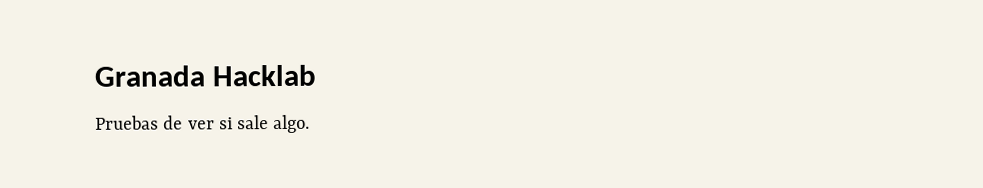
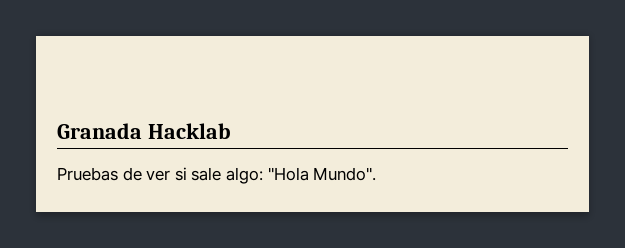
- Pruebas de ver si sale algo.
+ Pruebas de ver si sale algo: "Hola Mundo".

